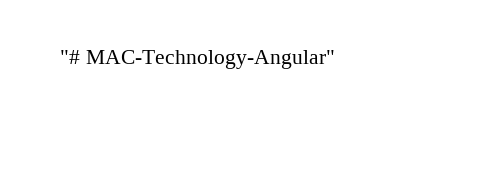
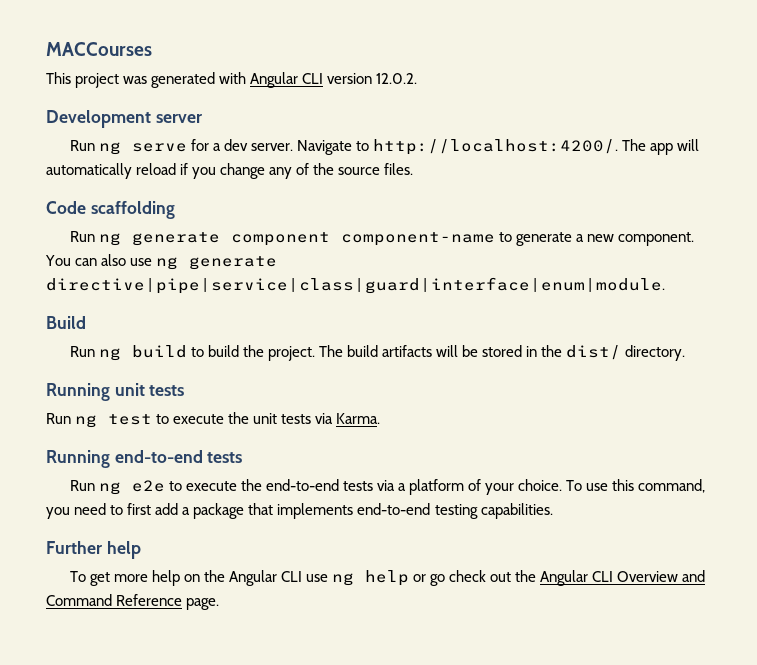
- "# MAC-Technology-Angular"
+ MACCourses
+ This project was generated with Angular CLI version 12.0.2.
+ Development server
+ Run ng serve for a dev server. Navigate to http://localhost:4200/. The app will automatically reload if you change any of the source files.
+ Code scaffolding
+ Run ng generate component component-name to generate a new component. You can also use ng generate directive|pipe|service|class|guard|interface|enum|module.
+ Build
+ Run ng build to build the project. The build artifacts will be stored in the dist/ directory.
+ Running unit tests
+ Run ng test to execute the unit tests via Karma.
+ Running end-to-end tests
+ Run ng e2e to execute the end-to-end tests via a platform of your choice. To use this command, you need to first add a package that implements end-to-end testing capabilities.
+ Further help
+ To get more help on the Angular CLI use ng help or go check out the Angular CLI Overview and Command Reference page.

